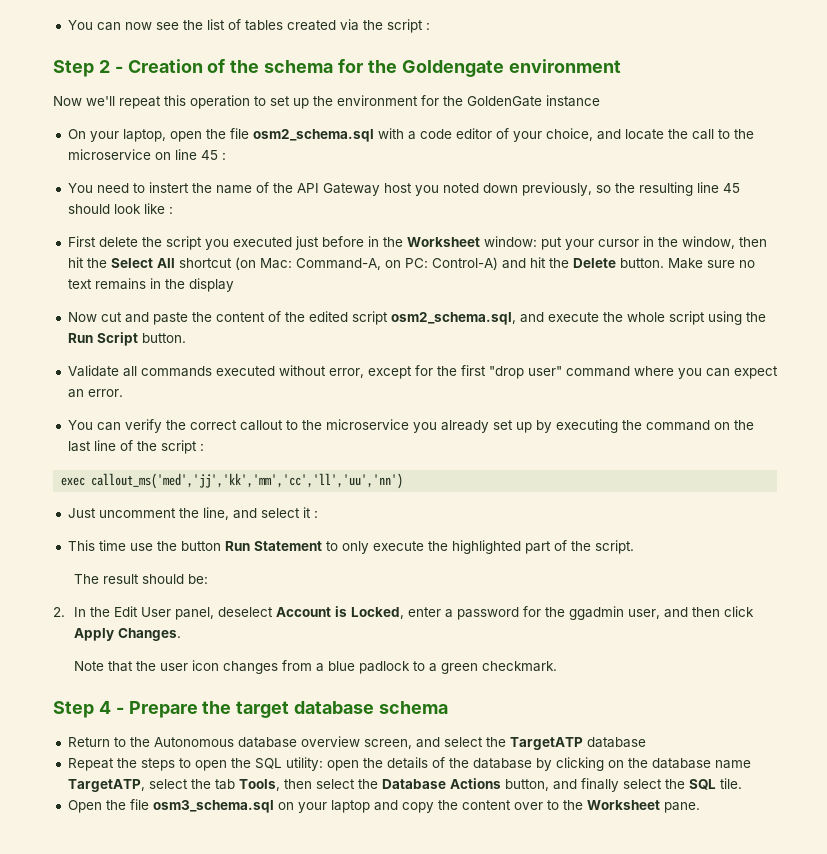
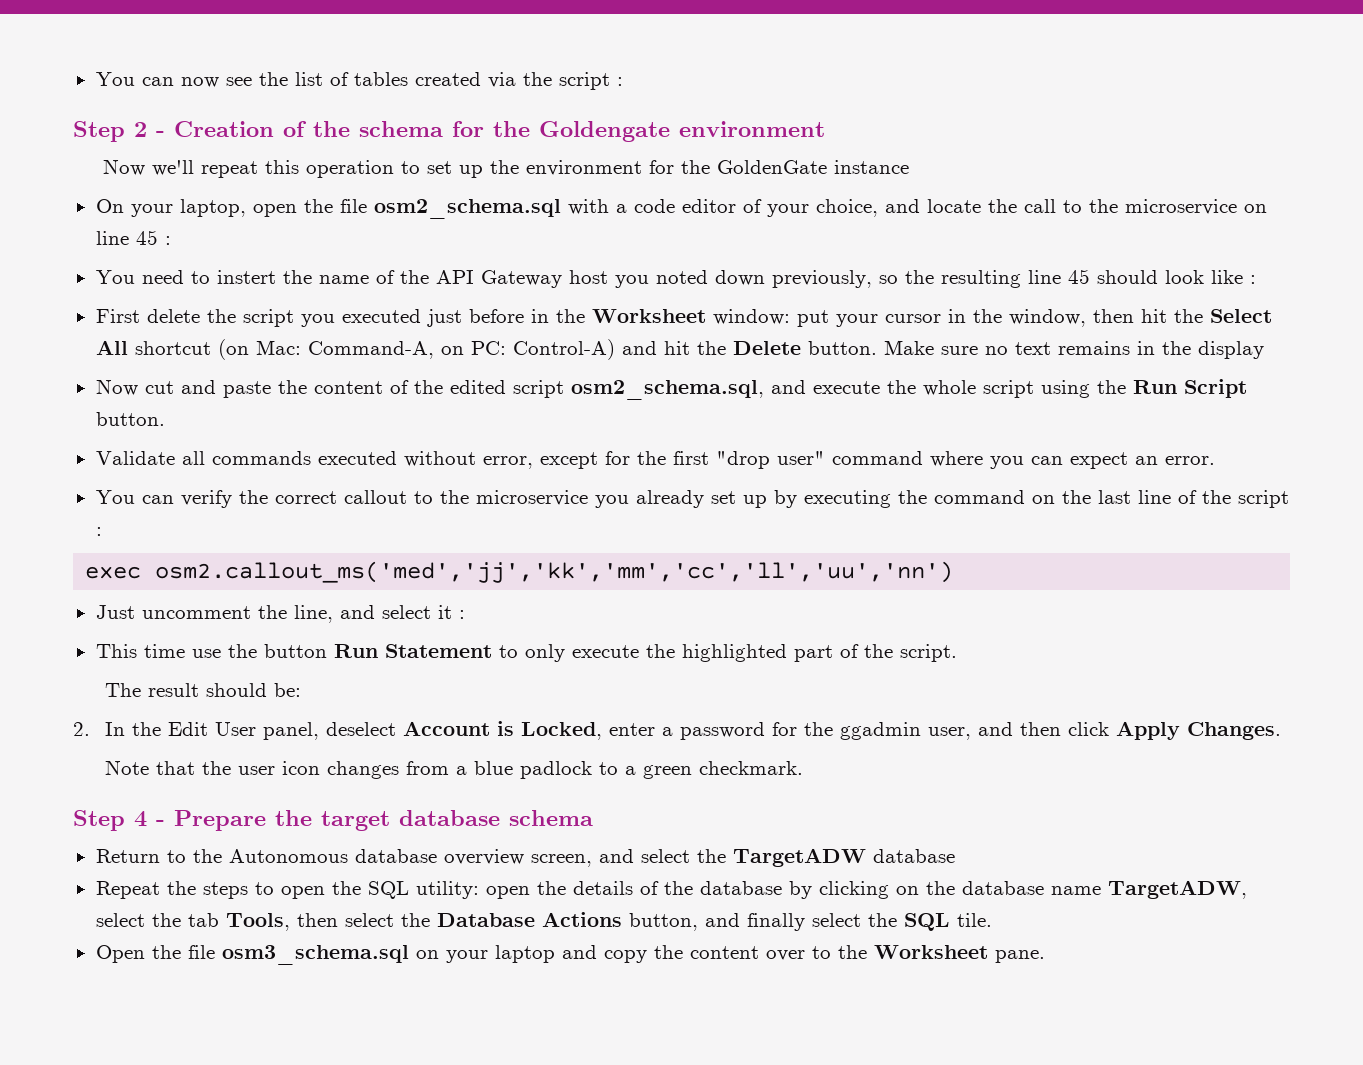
- exec callout_ms('med','jj','kk','mm','cc','ll','uu','nn')
+ exec osm2.callout_ms('med','jj','kk','mm','cc','ll','uu','nn')
- Return to the Autonomous database overview screen, and select the TargetATP database
+ Return to the Autonomous database overview screen, and select the TargetADW database
- Repeat the steps to open the SQL utility: open the details of the database by clicking on the database name TargetATP, select the tab Tools, then select the Database Actions button, and finally select the SQL tile.
+ Repeat the steps to open the SQL utility: open the details of the database by clicking on the database name TargetADW, select the tab Tools, then select the Database Actions button, and finally select the SQL tile.

